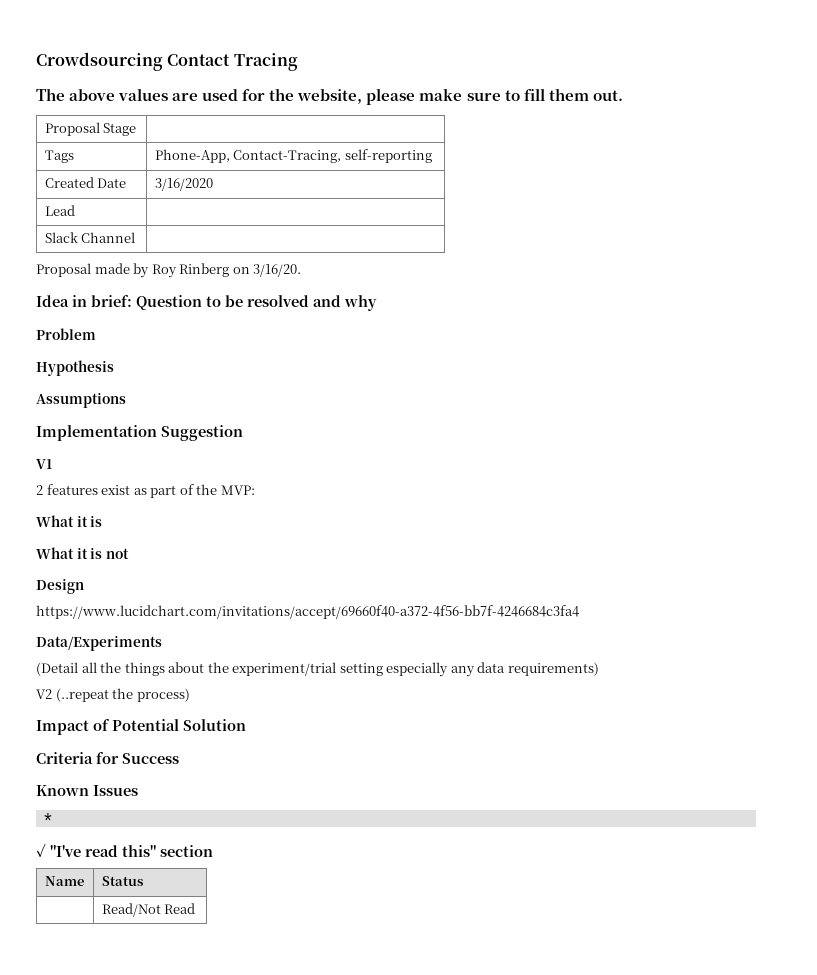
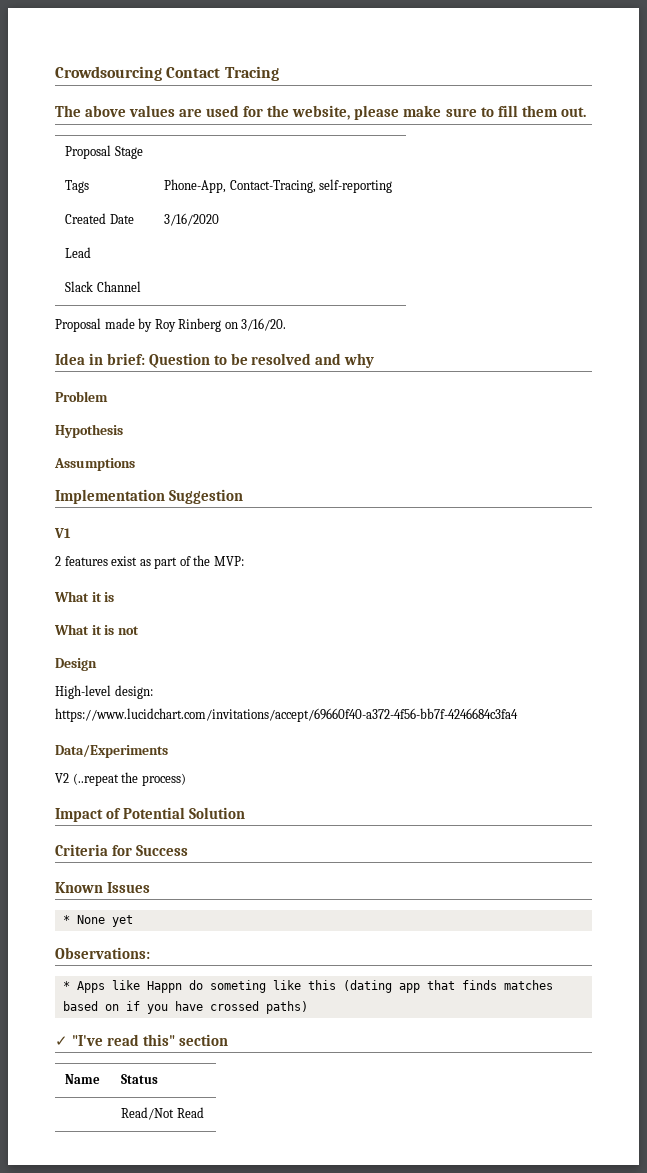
- https://www.lucidchart.com/invitations/accept/69660f40-a372-4f56-bb7f-4246684c3fa4
+ High-level design: https://www.lucidchart.com/invitations/accept/69660f40-a372-4f56-bb7f-4246684c3fa4
- (Detail all the things about the experiment/trial setting especially any data requirements)
- *
+ * None yet
+ Observations:
+ * Apps like Happn do someting like this (dating app that finds matches based on if you have crossed paths)

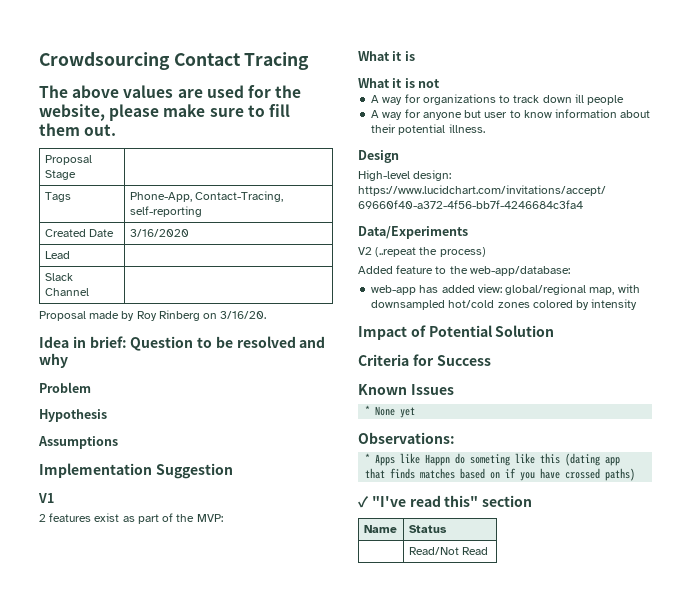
+ A way for organizations to track down ill people
+ A way for anyone but user to know information about their potential illness.
+ Added feature to the web-app/database:
+ web-app has added view: global/regional map, with downsampled hot/cold zones colored by intensity

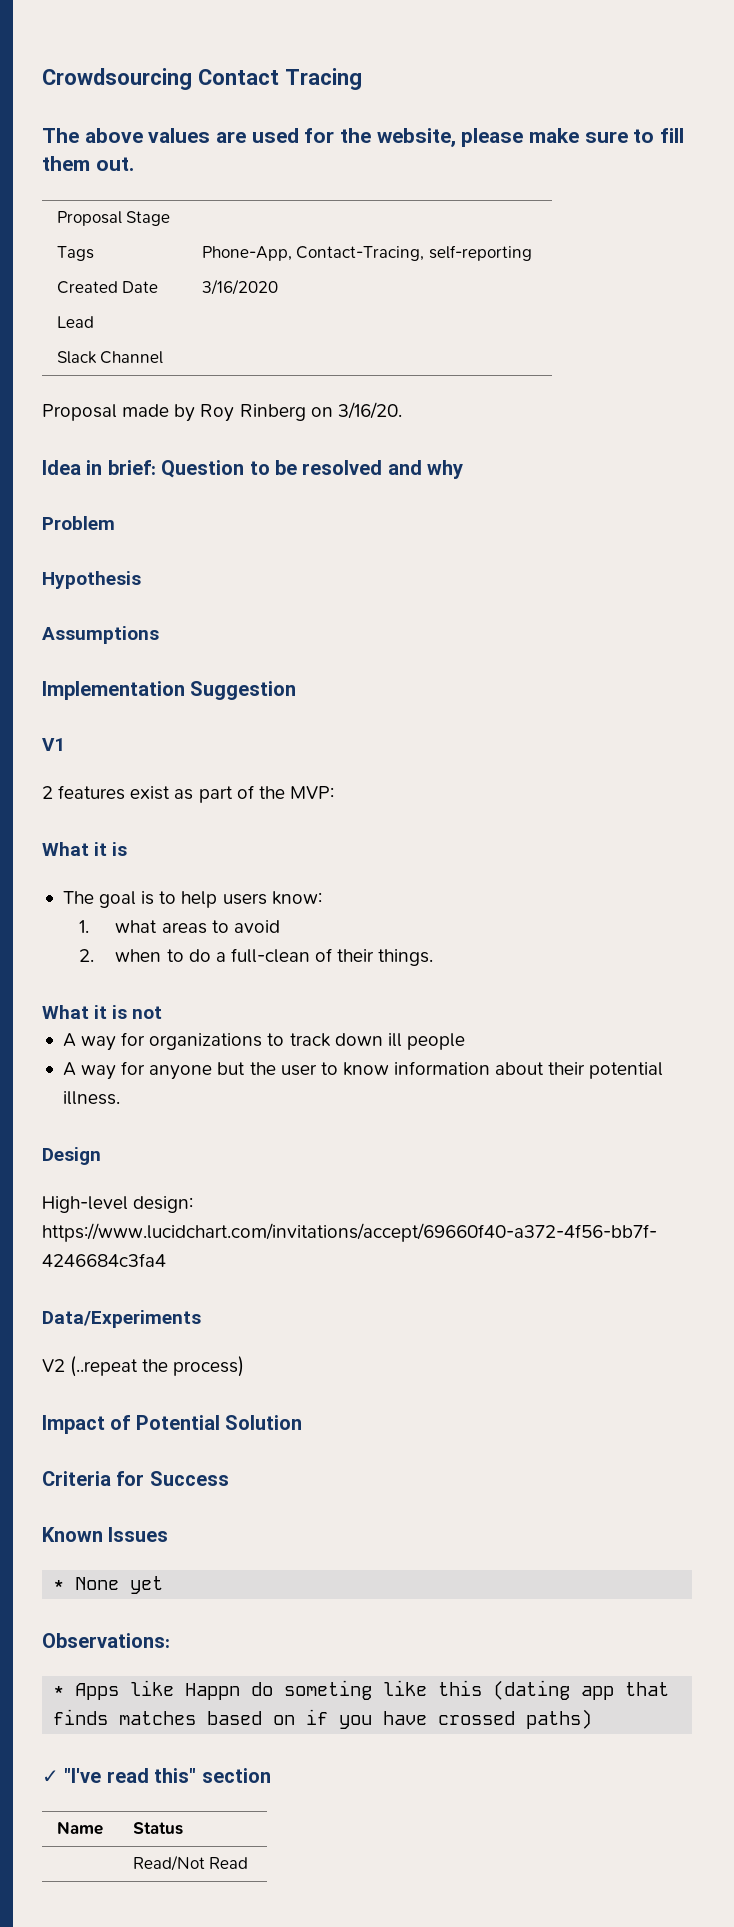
+ The goal is to help users know:
+ 1. what areas to avoid
+ 2. when to do a full-clean of their things.
- A way for anyone but user to know information about their potential illness.
+ A way for anyone but the user to know information about their potential illness.
- Added feature to the web-app/database:
- web-app has added view: global/regional map, with downsampled hot/cold zones colored by intensity

